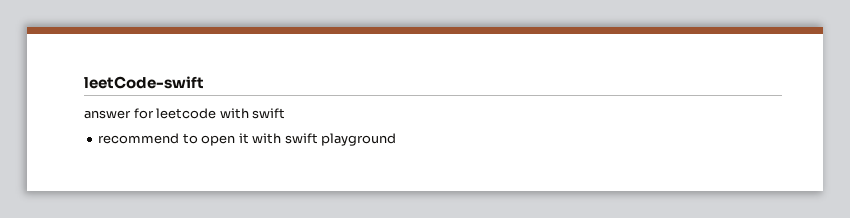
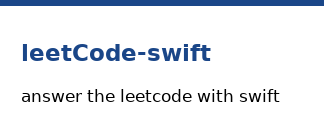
- answer for leetcode with swift
+ answer the leetcode with swift
- recommend to open it with swift playground

